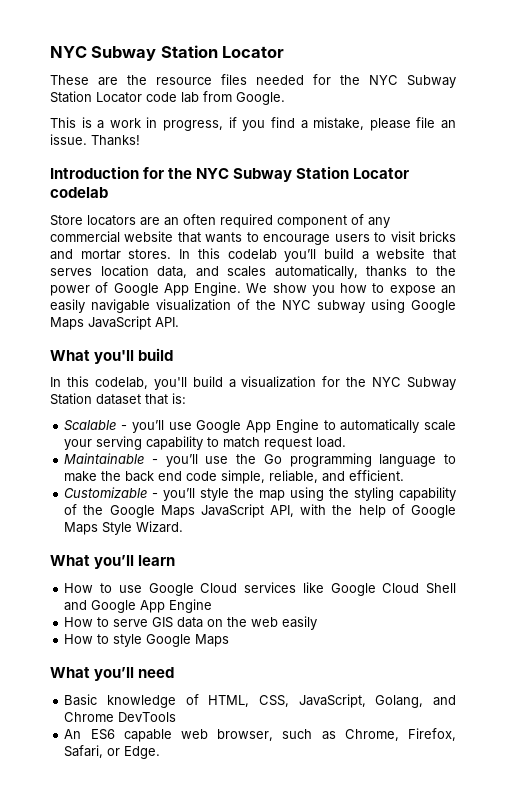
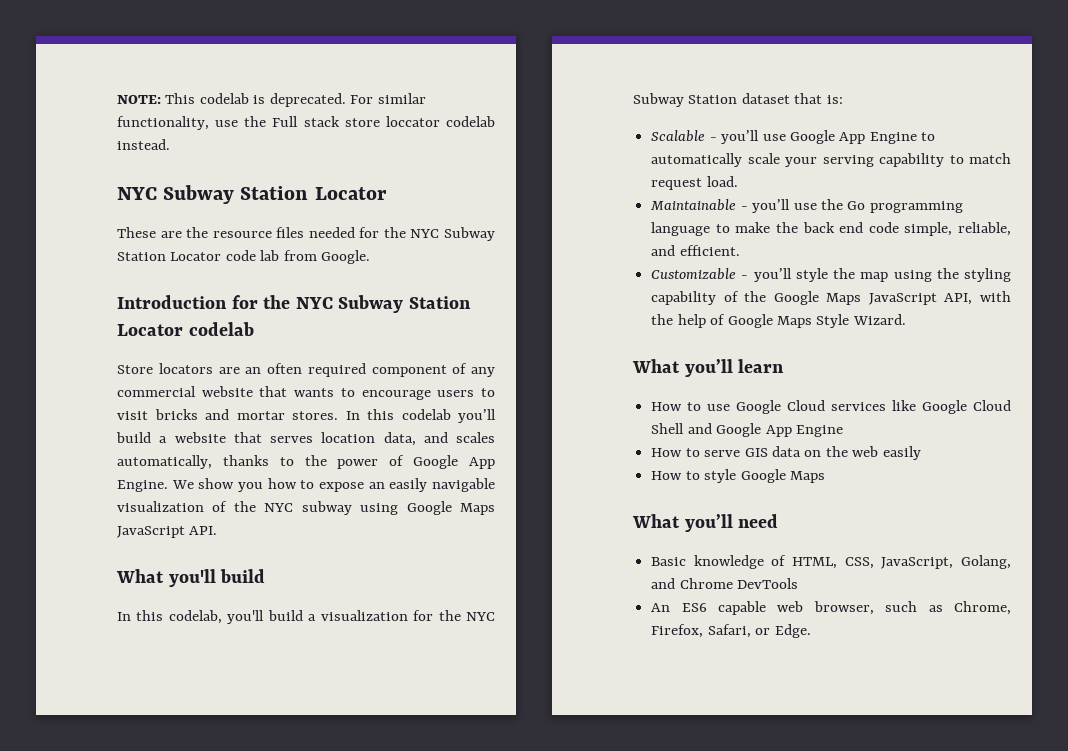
+ NOTE: This codelab is deprecated. For similar functionality, use the Full stack store loccator codelab instead.
- This is a work in progress, if you find a mistake, please file an issue. Thanks!

